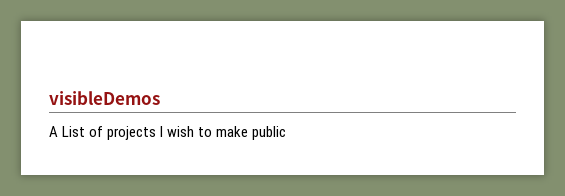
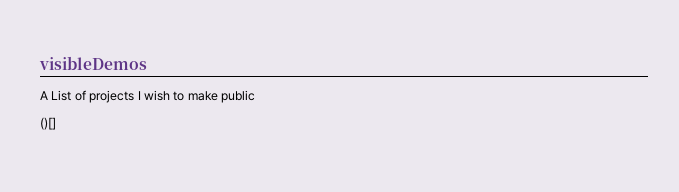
+ ()[]

